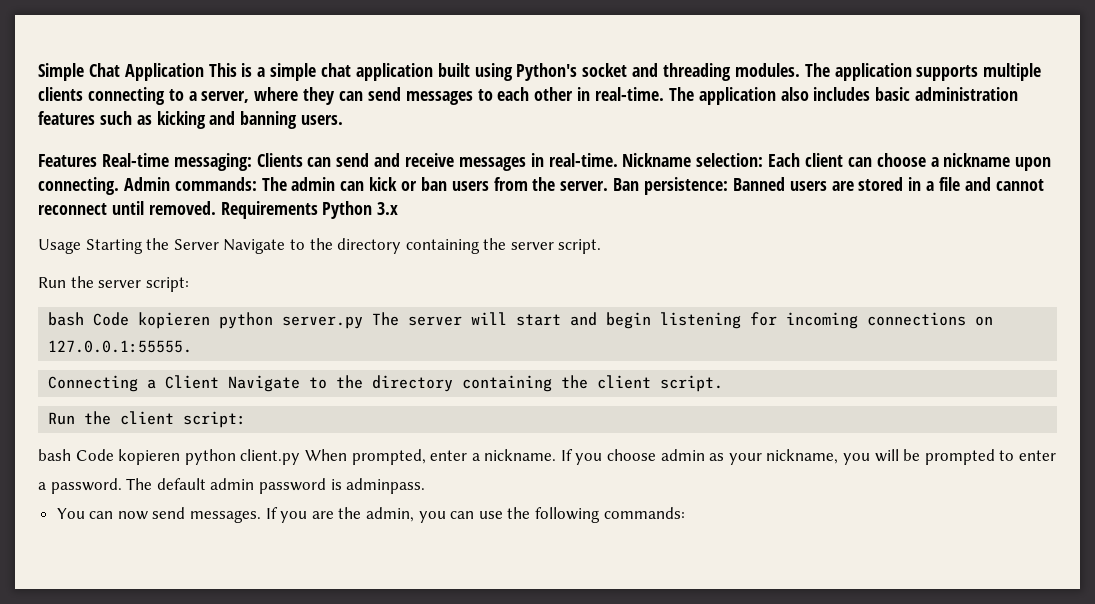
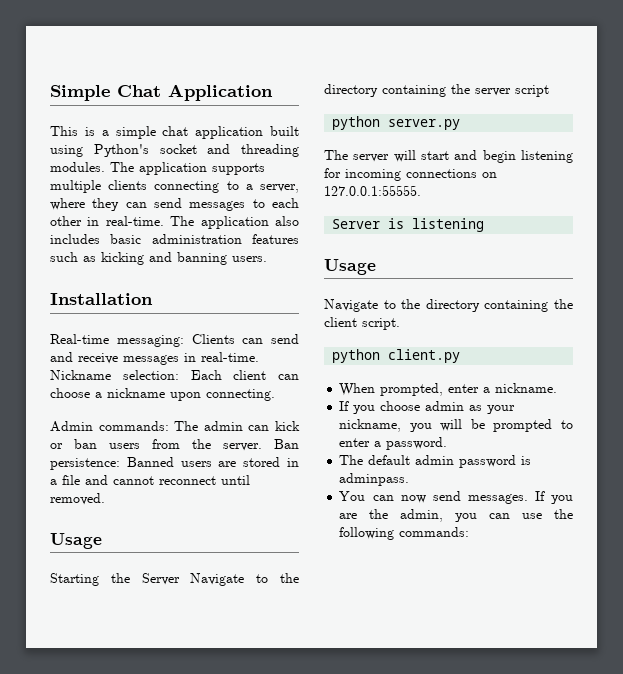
- Simple Chat Application This is a simple chat application built using Python's socket and threading modules.
+ Simple Chat Application
+ This is a simple chat application built using Python's socket and threading modules.
- Features Real-time messaging: Clients can send and receive messages in real-time.
+ Installation
+ Real-time messaging: Clients can send and receive messages in real-time.
- Nickname selection: Each client can choose a nickname upon connecting. Admin commands: The admin can kick or ban users from the server.
+ Nickname selection: Each client can choose a nickname upon connecting.
+ Admin commands: The admin can kick or ban users from the server.
- Ban persistence: Banned users are stored in a file and cannot reconnect until removed. Requirements Python 3.x
- Usage Starting the Server Navigate to the directory containing the server script.
- Run the server script:
- bash Code kopieren python server.py The server will start and begin listening for incoming connections on 127.0.0.1:55555.
+ Ban persistence: Banned users are stored in a file and cannot reconnect until removed.
+ Usage
+ Starting the Server Navigate to the directory containing the server script
+ python server.py
+ The server will start and begin listening for incoming connections on 127.0.0.1:55555.
- Connecting a Client Navigate to the directory containing the client script.
+ Server is listening
+ Usage
+ Navigate to the directory containing the client script.
- Run the client script:
- bash Code kopieren python client.py When prompted, enter a nickname. If you choose admin as your nickname, you will be prompted to enter a password. The default admin password is adminpass.
+ python client.py
+ When prompted, enter a nickname.
+ If you choose admin as your nickname, you will be prompted to enter a password.
+ The default admin password is adminpass.

